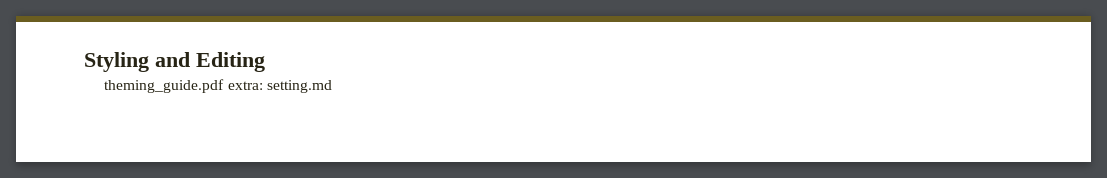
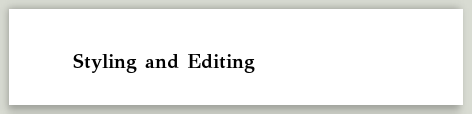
- theming_guide.pdf extra: setting.md

